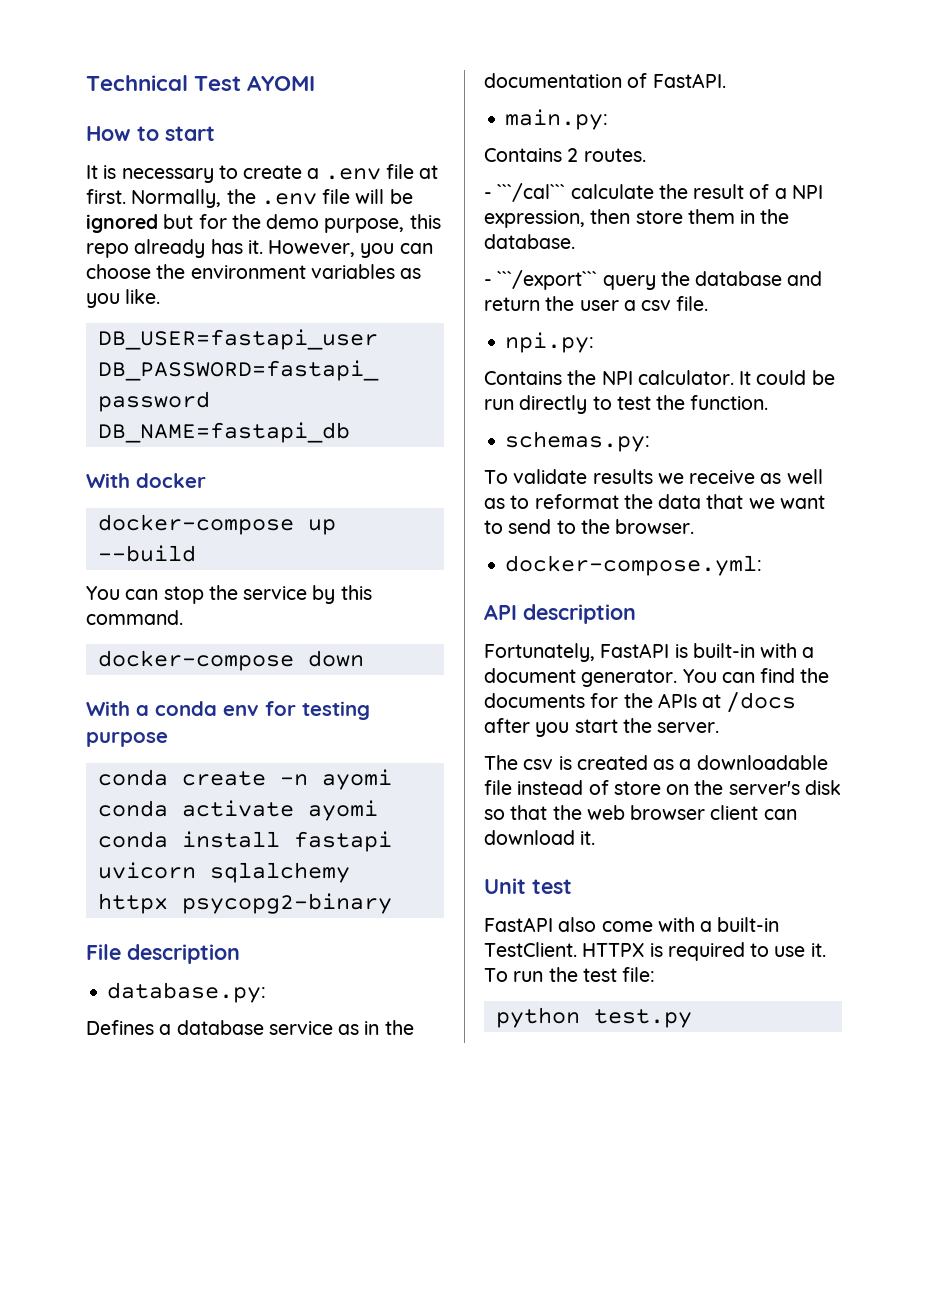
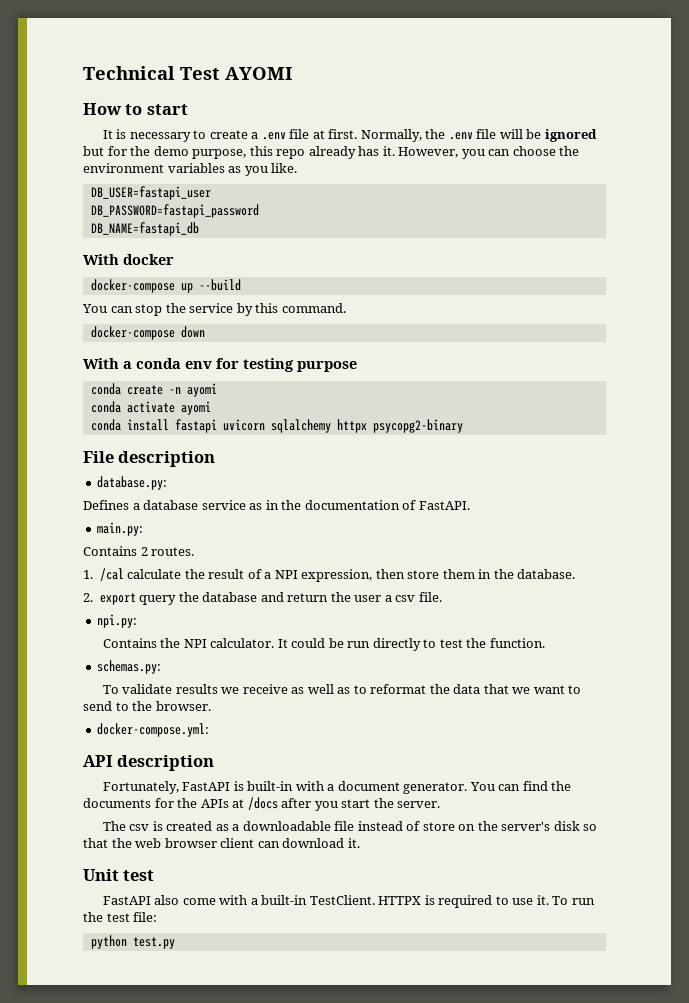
- - ```/cal``` calculate the result of a NPI expression, then store them in the database.
+ 1. /cal calculate the result of a NPI expression, then store them in the database.
- - ```/export``` query the database and return the user a csv file.
+ 2. export query the database and return the user a csv file.

